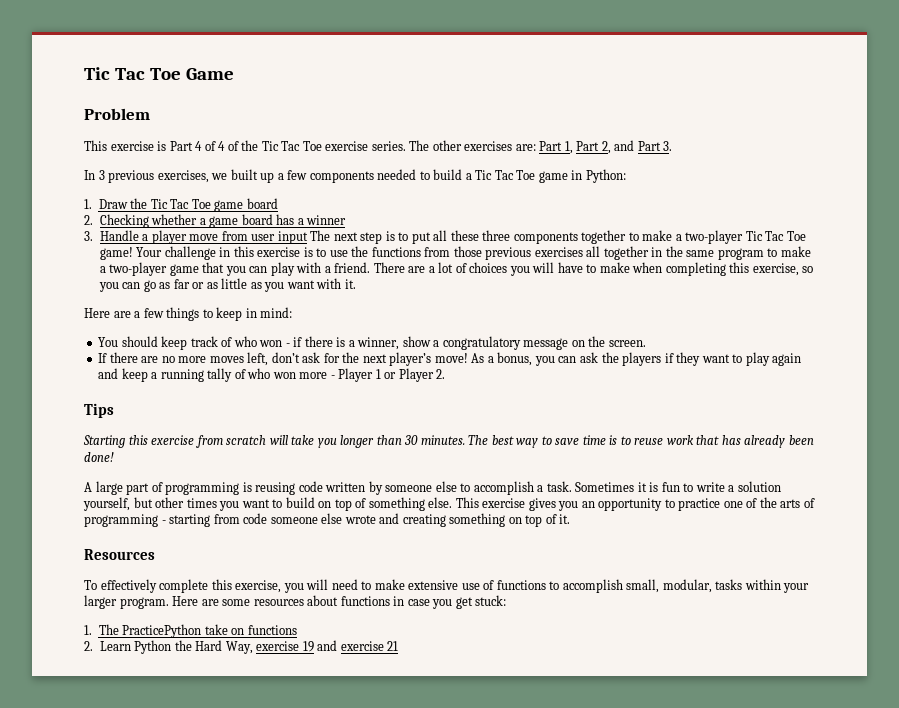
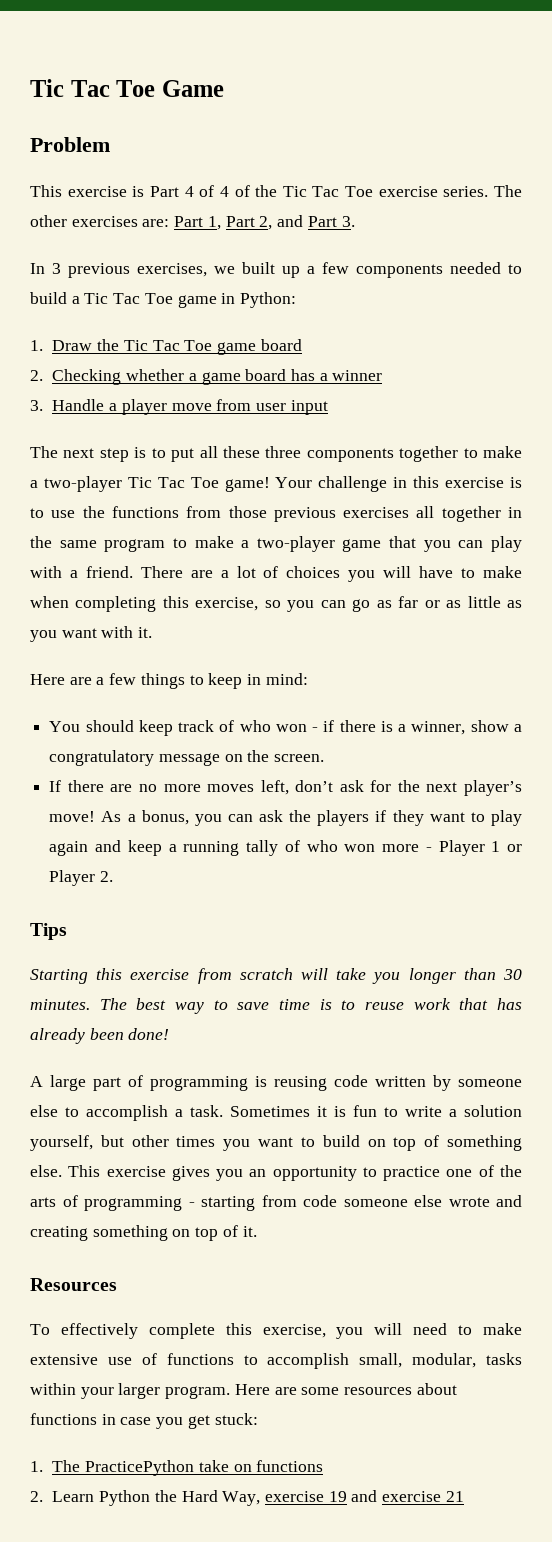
- 3. Handle a player move from user input The next step is to put all these three components together to make a two-player Tic Tac Toe game!
+ 3. Handle a player move from user input
+ The next step is to put all these three components together to make a two-player Tic Tac Toe game!

